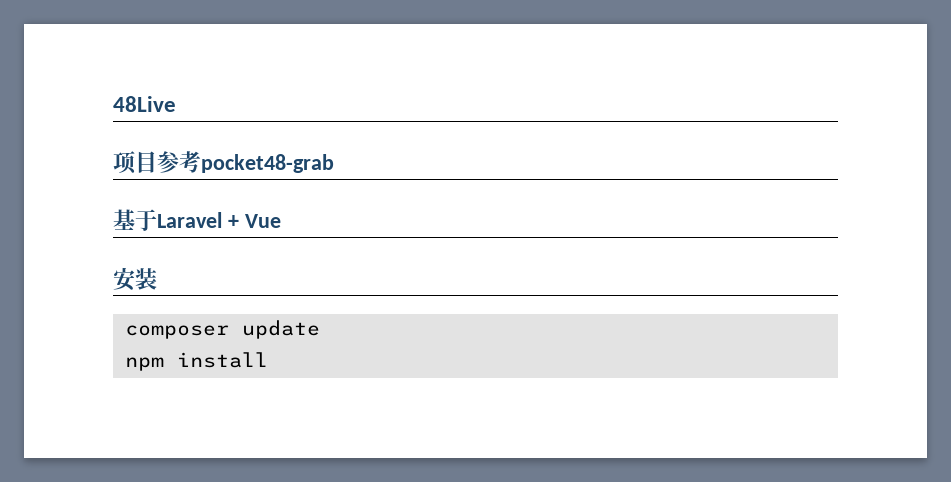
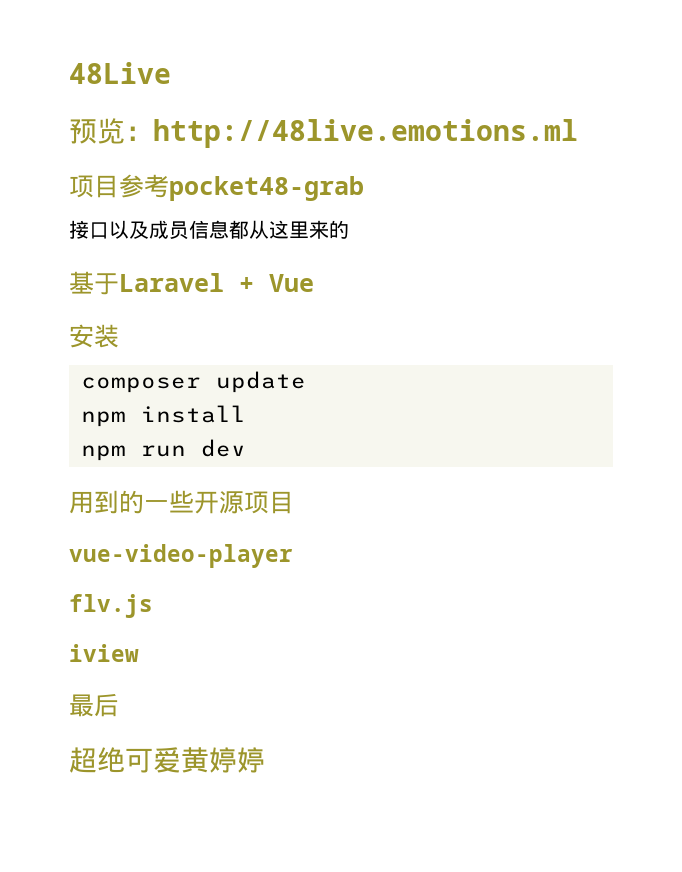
+ 预览：http://48live.emotions.ml
+ 接口以及成员信息都从这里来的
+ npm run dev
+ 用到的一些开源项目
+ vue-video-player
+ flv.js
+ iview
+ 最后
+ 超绝可爱黄婷婷

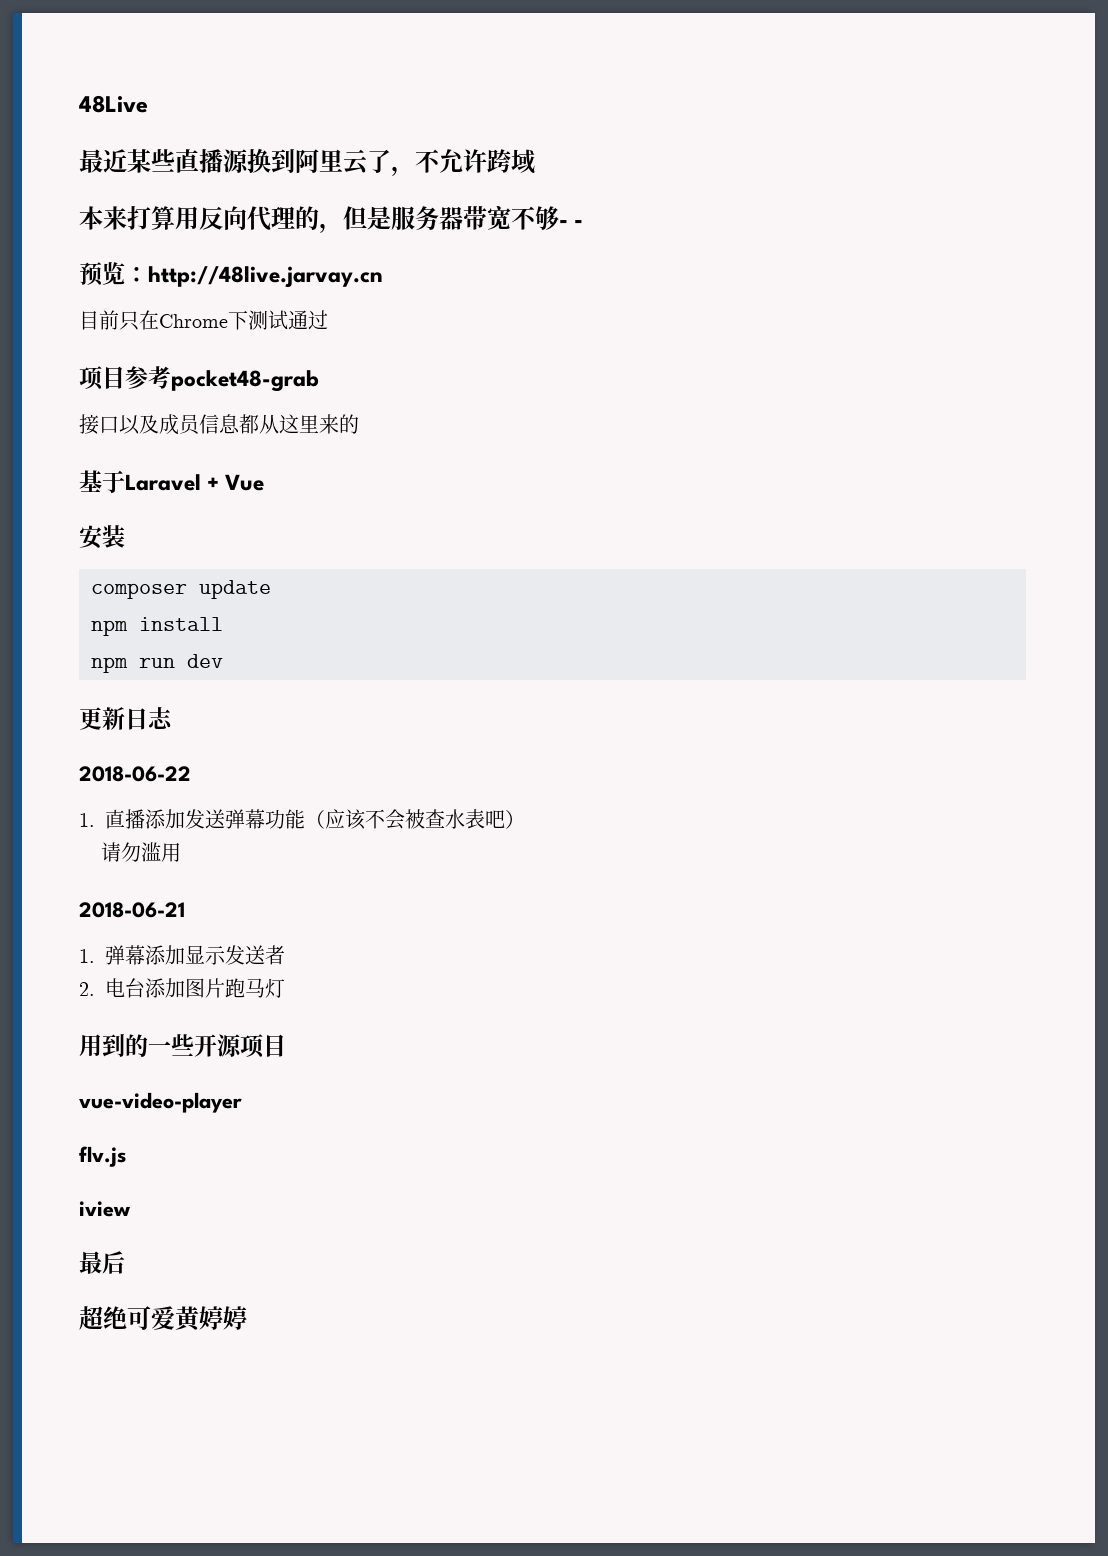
- 预览：http://48live.emotions.ml
+ 最近某些直播源换到阿里云了，不允许跨域
+ 本来打算用反向代理的，但是服务器带宽不够- -
+ 预览：http://48live.jarvay.cn
+ 目前只在Chrome下测试通过
+ 更新日志
+ 2018-06-22
+ 1.直播添加发送弹幕功能（应该不会被查水表吧）
+ 请勿滥用
+ 2018-06-21
+ 1.弹幕添加显示发送者
+ 2.电台添加图片跑马灯

